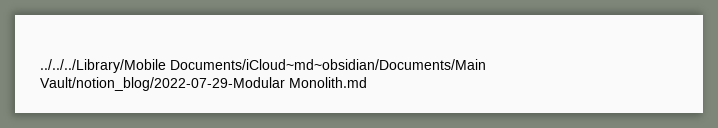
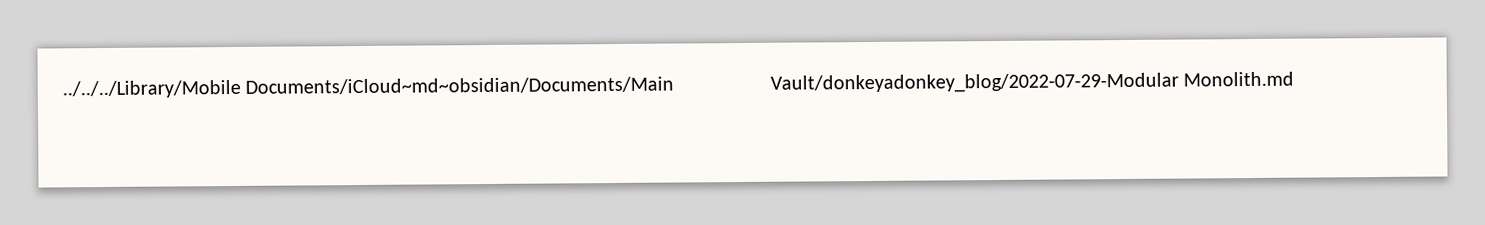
- ../../../Library/Mobile Documents/iCloud~md~obsidian/Documents/Main Vault/notion_blog/2022-07-29-Modular Monolith.md
+ ../../../Library/Mobile Documents/iCloud~md~obsidian/Documents/Main Vault/donkeyadonkey_blog/2022-07-29-Modular Monolith.md

